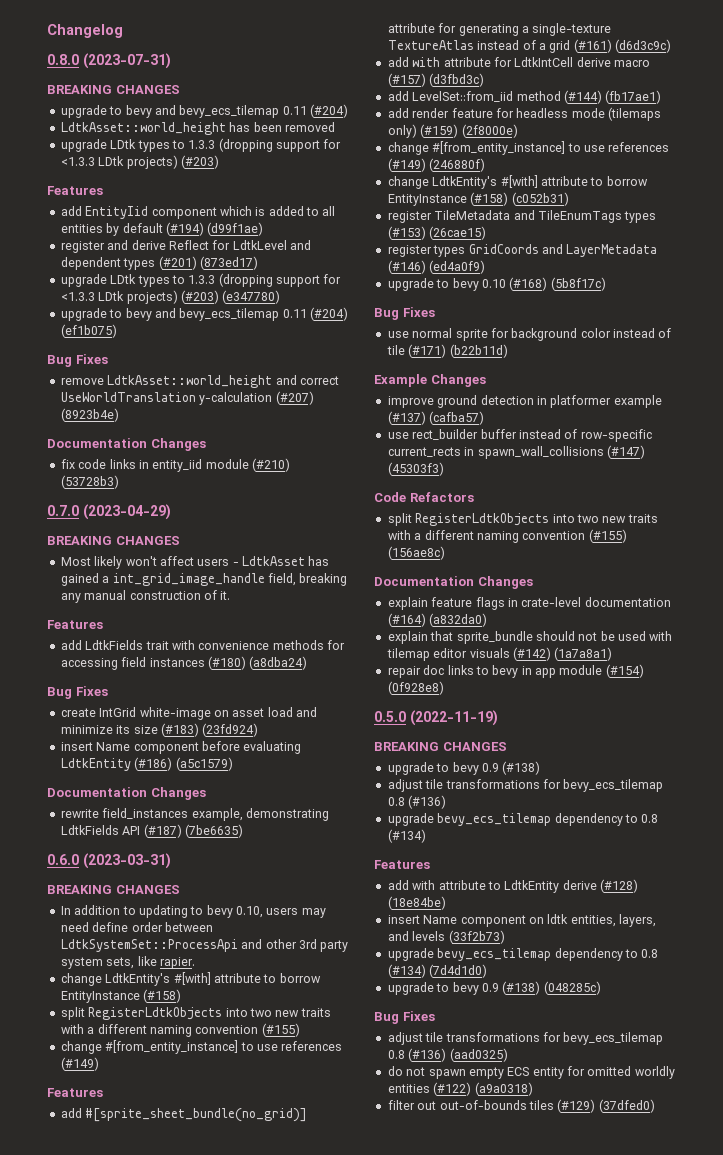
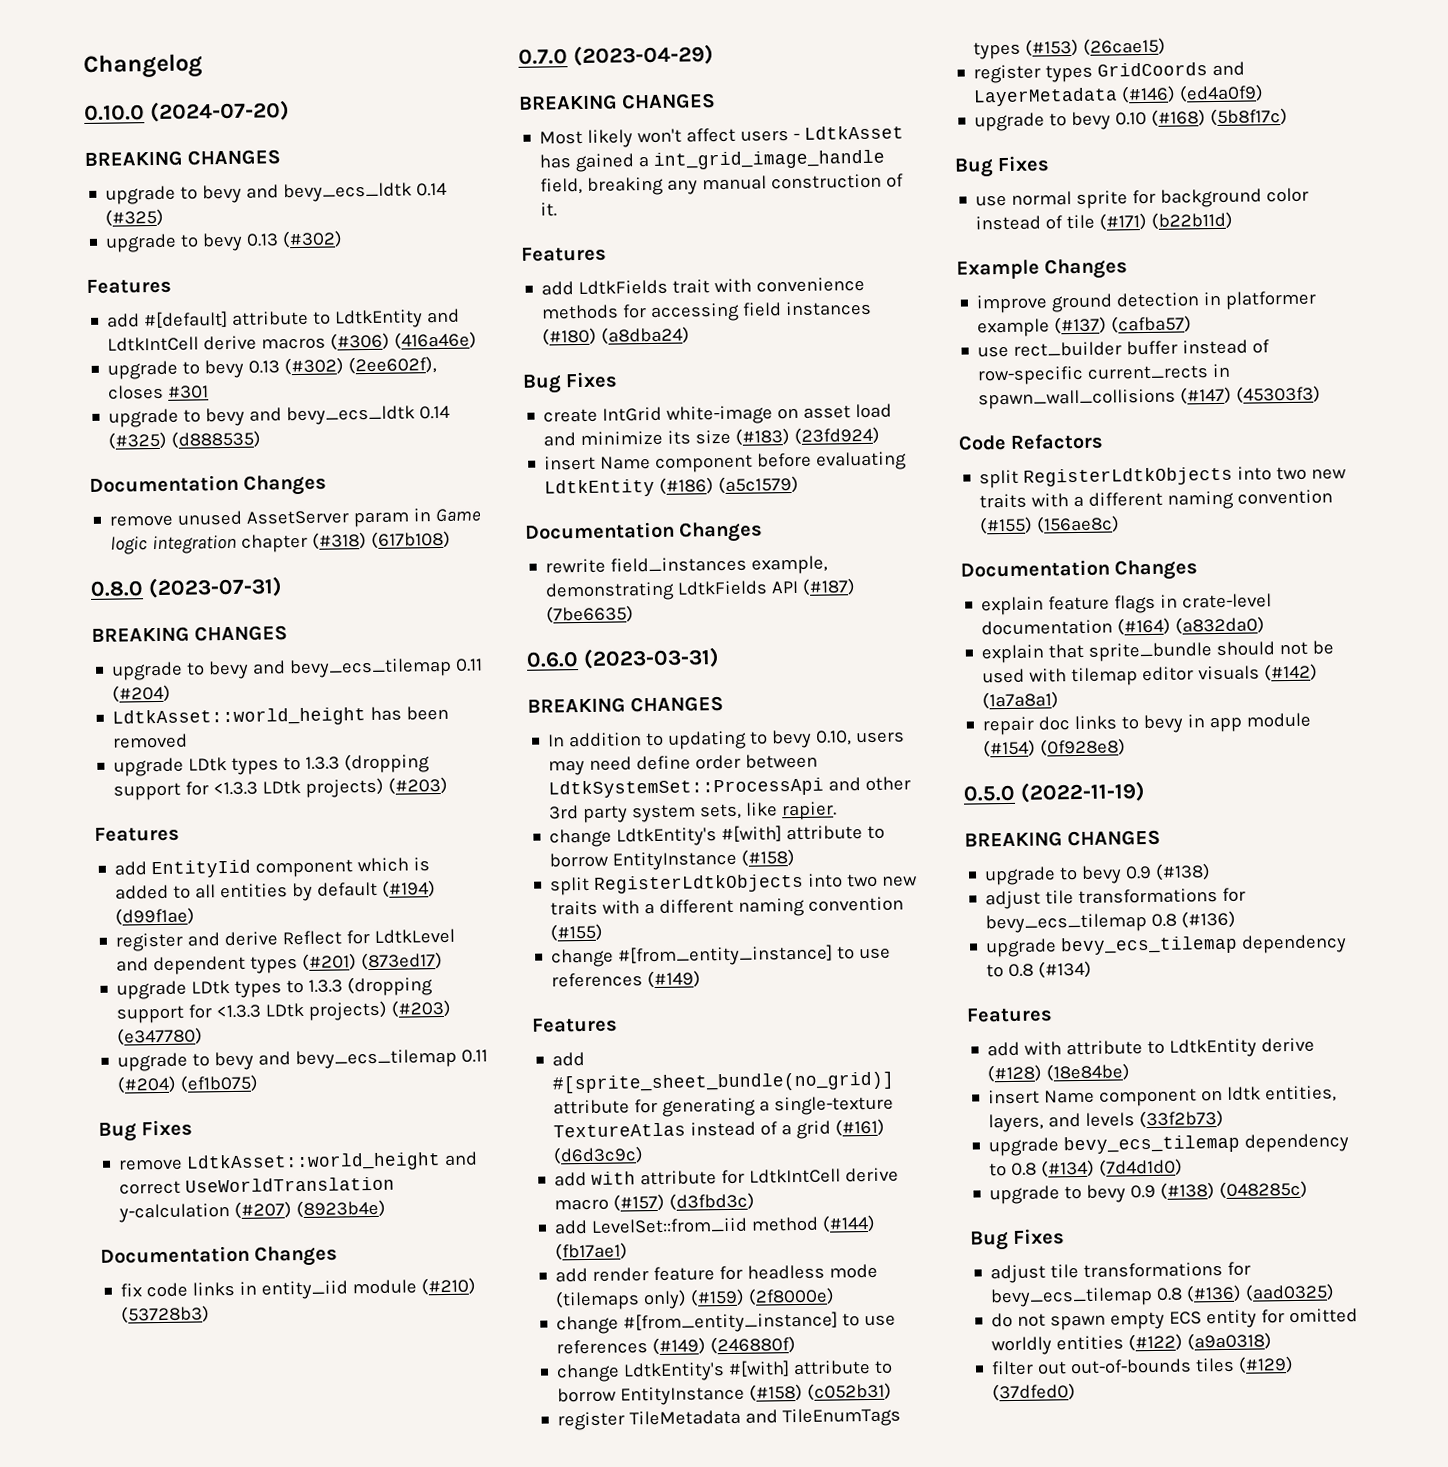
+ 0.10.0 (2024-07-20)
+ BREAKING CHANGES
+ upgrade to bevy and bevy_ecs_ldtk 0.14 (#325)
+ upgrade to bevy 0.13 (#302)
+ Features
+ add #[default] attribute to LdtkEntity and LdtkIntCell derive macros (#306) (416a46e)
+ upgrade to bevy 0.13 (#302) (2ee602f), closes #301
+ upgrade to bevy and bevy_ecs_ldtk 0.14 (#325) (d888535)
+ Documentation Changes
+ remove unused AssetServer param in Game logic integration chapter (#318) (617b108)

